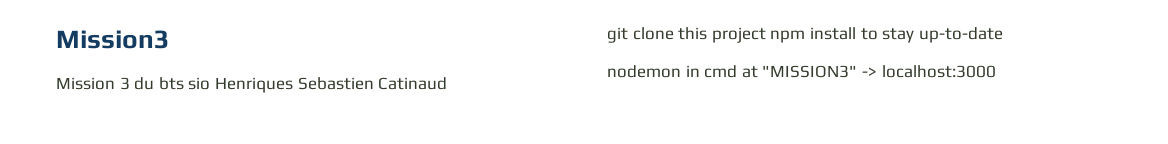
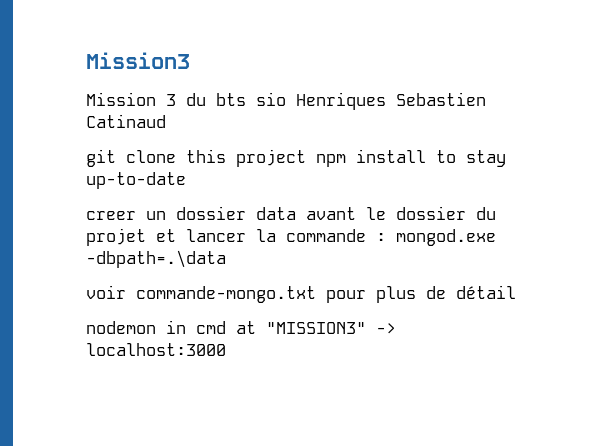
+ creer un dossier data avant le dossier du projet et lancer la commande : mongod.exe -dbpath=.\data
+ voir commande-mongo.txt pour plus de détail

